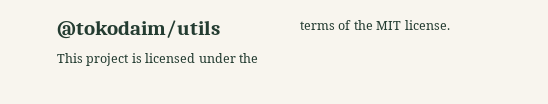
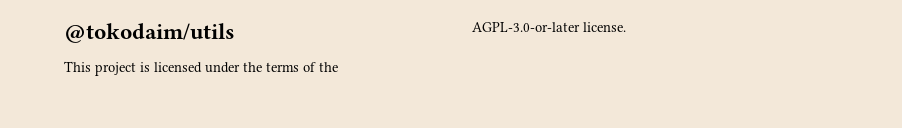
- This project is licensed under the terms of the MIT license.
+ This project is licensed under the terms of the AGPL-3.0-or-later license.

